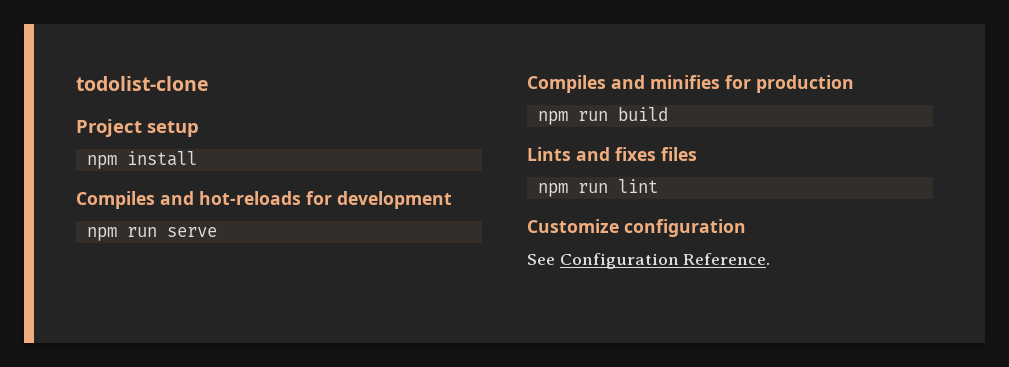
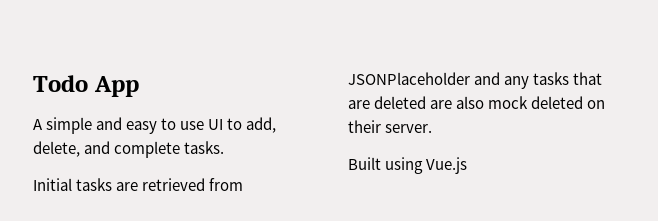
- todolist-clone
- Project setup
- npm install
- Compiles and hot-reloads for development
- npm run serve
- Compiles and minifies for production
- npm run build
- Lints and fixes files
- npm run lint
- Customize configuration
- See Configuration Reference.
+ Todo App
+ A simple and easy to use UI to add, delete, and complete tasks.
+ Initial tasks are retrieved from JSONPlaceholder and any tasks that are deleted are also mock deleted on their server.
+ Built using Vue.js

